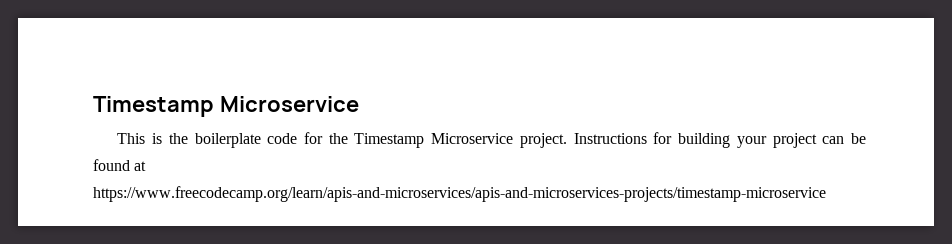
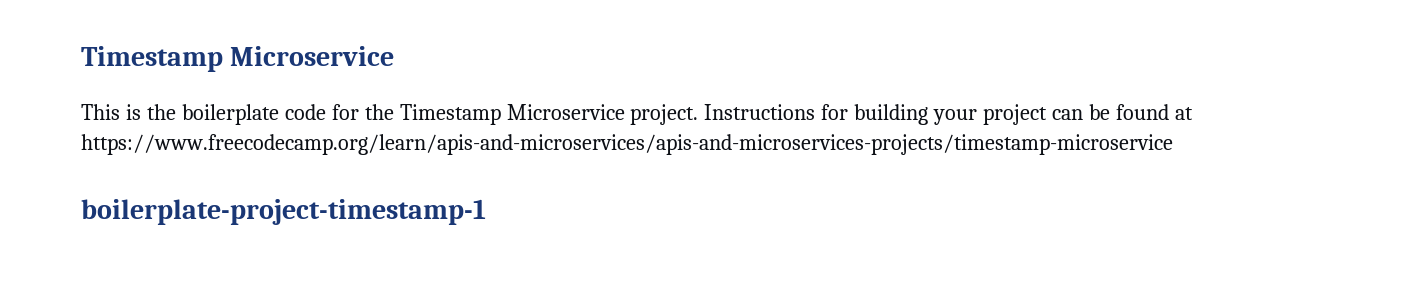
+ boilerplate-project-timestamp-1

